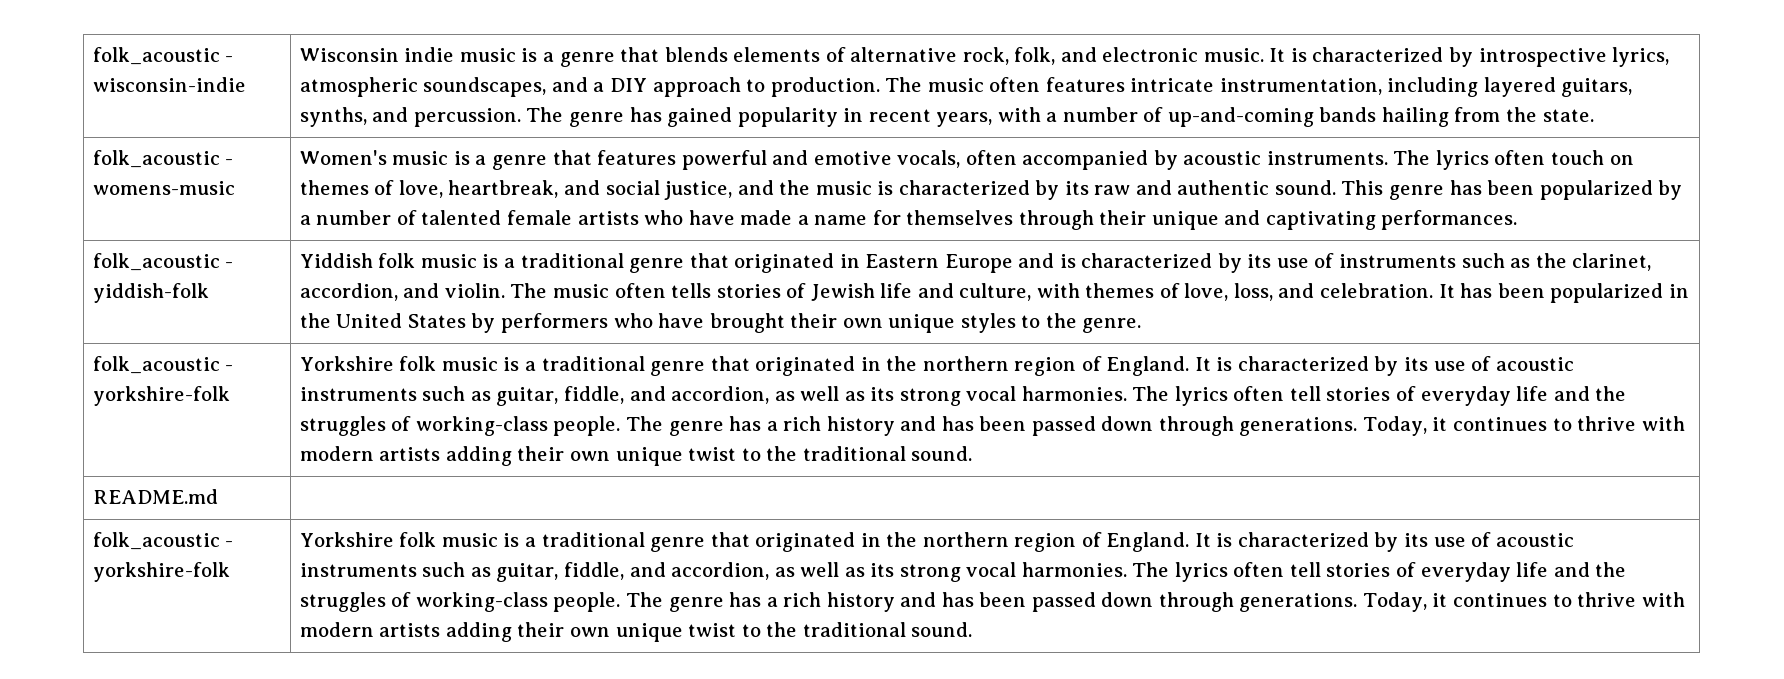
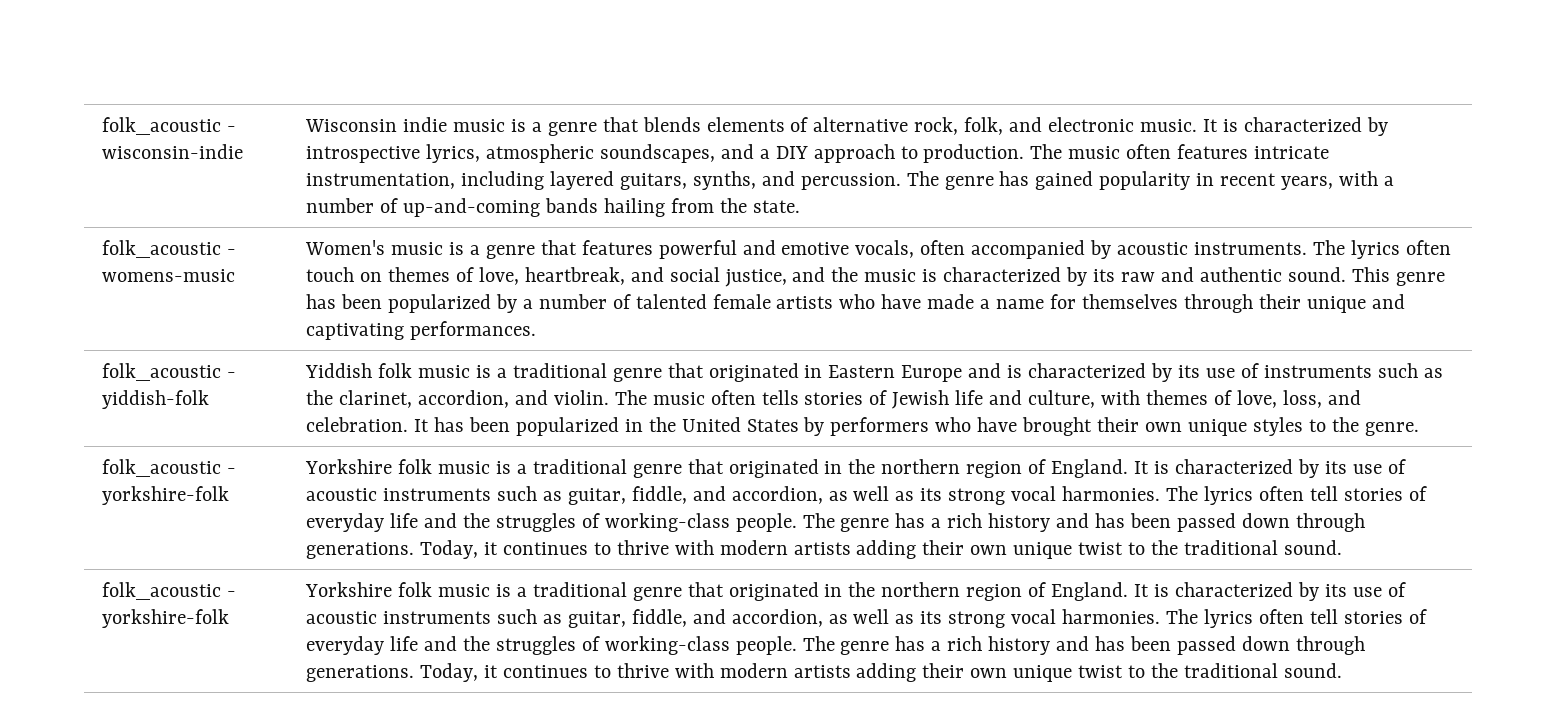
- README.md |

